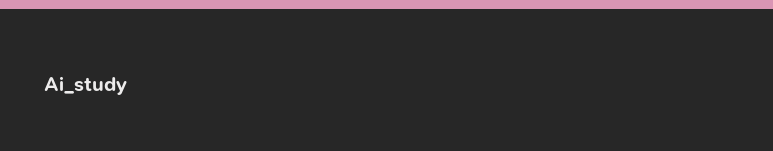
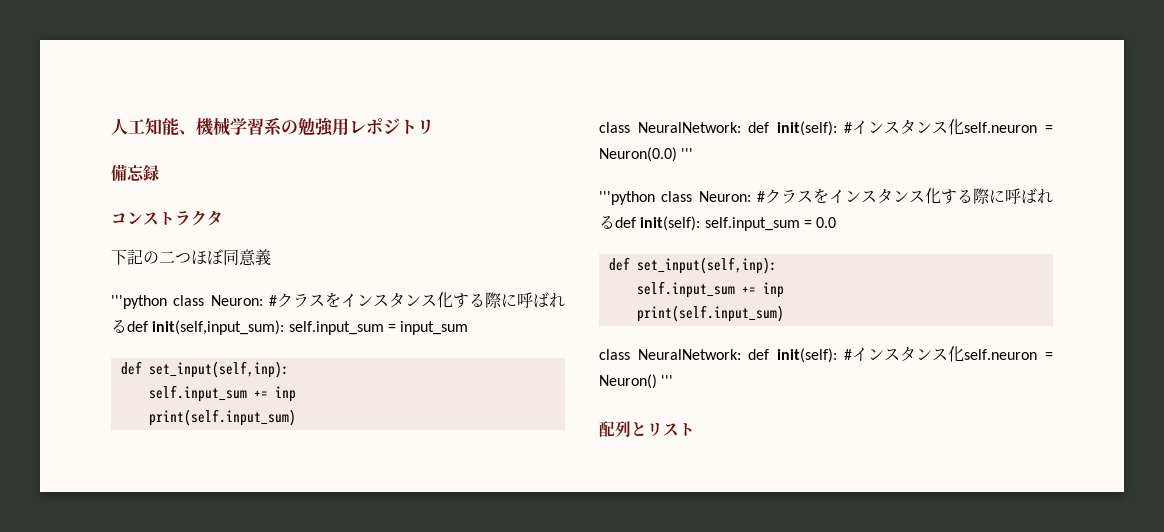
- Ai_study
+ 人工知能、機械学習系の勉強用レポジトリ
+ 備忘録
+ コンストラクタ
+ 下記の二つほぼ同意義
+ '''python class Neuron: #クラスをインスタンス化する際に呼ばれるdef init(self,input_sum): self.input_sum = input_sum
+ def set_input(self,inp):
+ self.input_sum += inp
+ print(self.input_sum)
+ class NeuralNetwork: def init(self): #インスタンス化self.neuron = Neuron(0.0) '''
+ '''python class Neuron: #クラスをインスタンス化する際に呼ばれるdef init(self): self.input_sum = 0.0
+ def set_input(self,inp):
+ self.input_sum += inp
+ print(self.input_sum)
+ class NeuralNetwork: def init(self): #インスタンス化self.neuron = Neuron() '''
+ 配列とリスト

